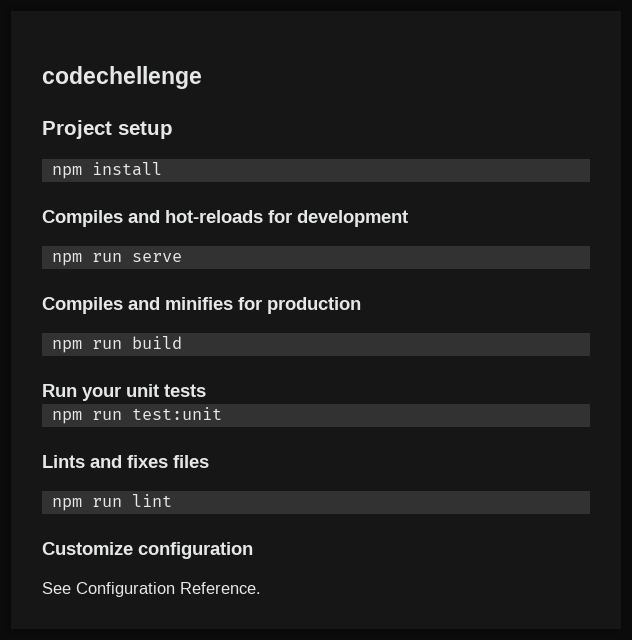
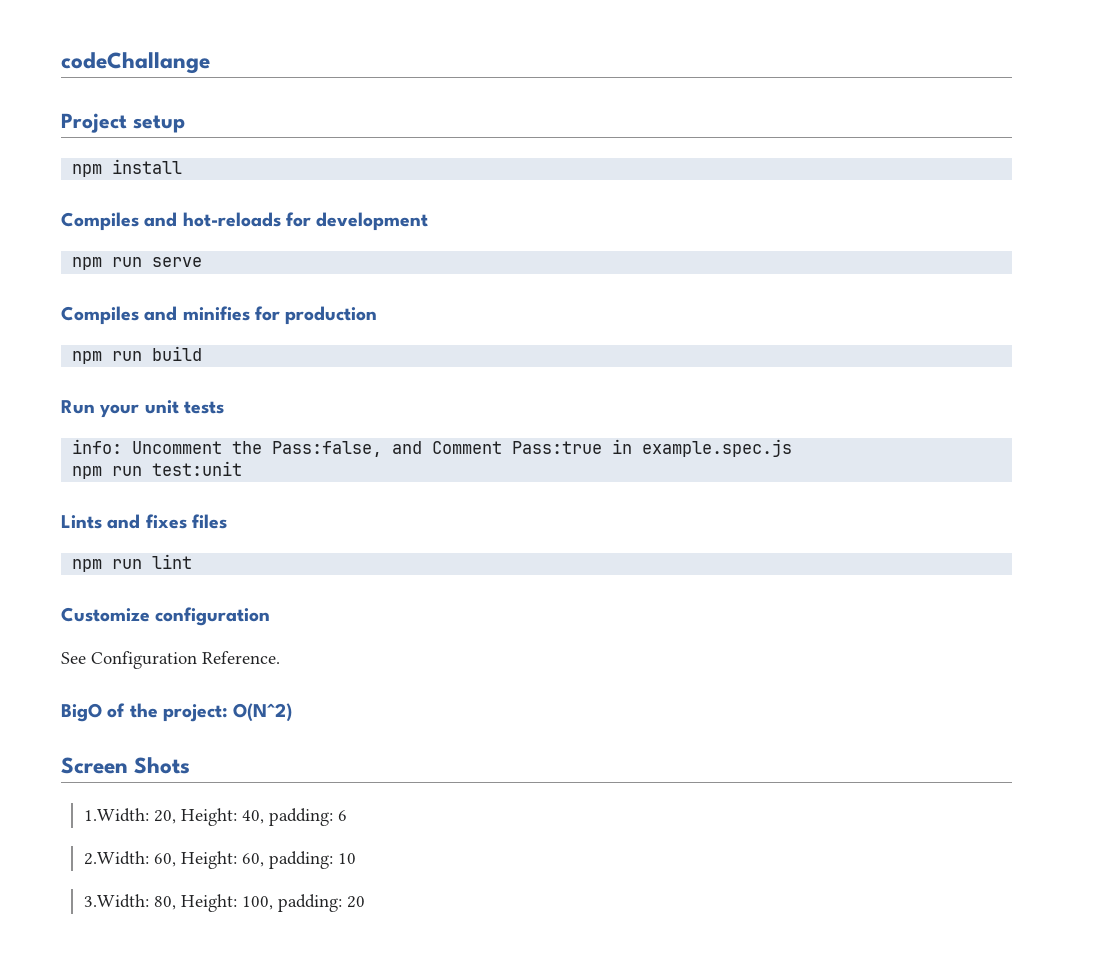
- codechellenge
+ codeChallange
+ info: Uncomment the Pass:false, and Comment Pass:true in example.spec.js
+ BigO of the project: O(N^2)
+ Screen Shots
+ 1.Width: 20, Height: 40, padding: 6
+ 2.Width: 60, Height: 60, padding: 10
+ 3.Width: 80, Height: 100, padding: 20

